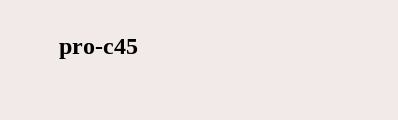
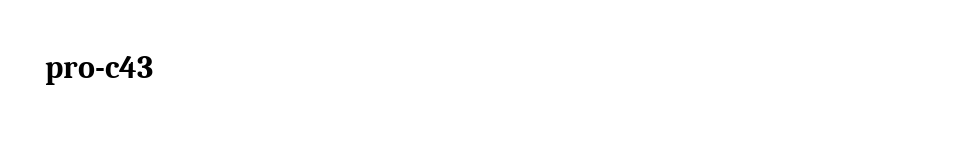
- pro-c45
+ pro-c43

